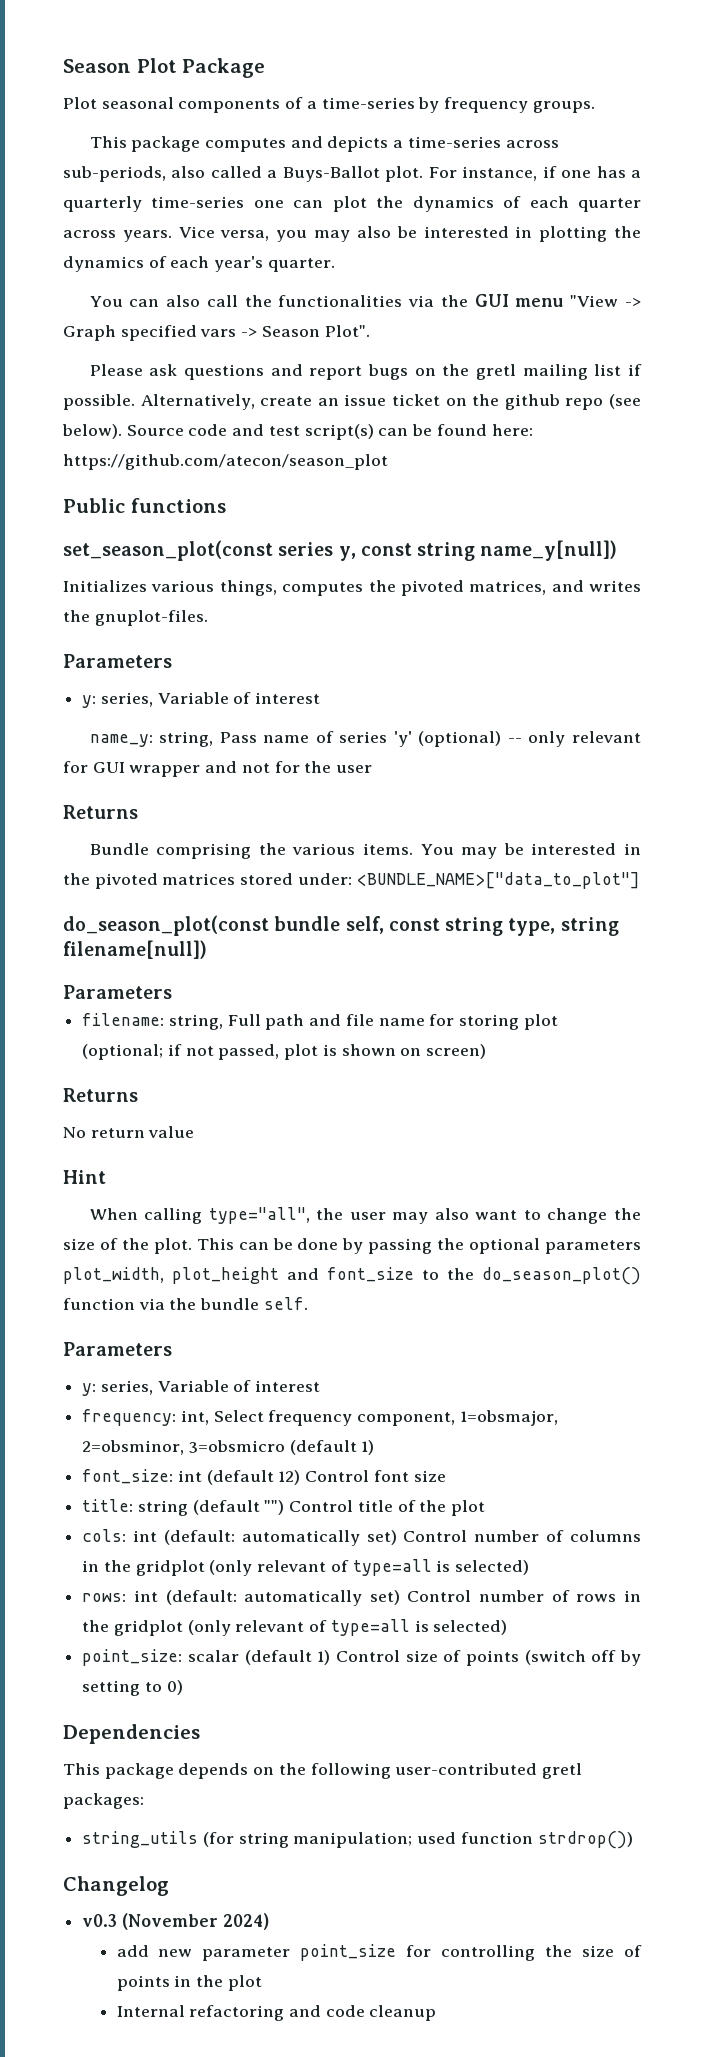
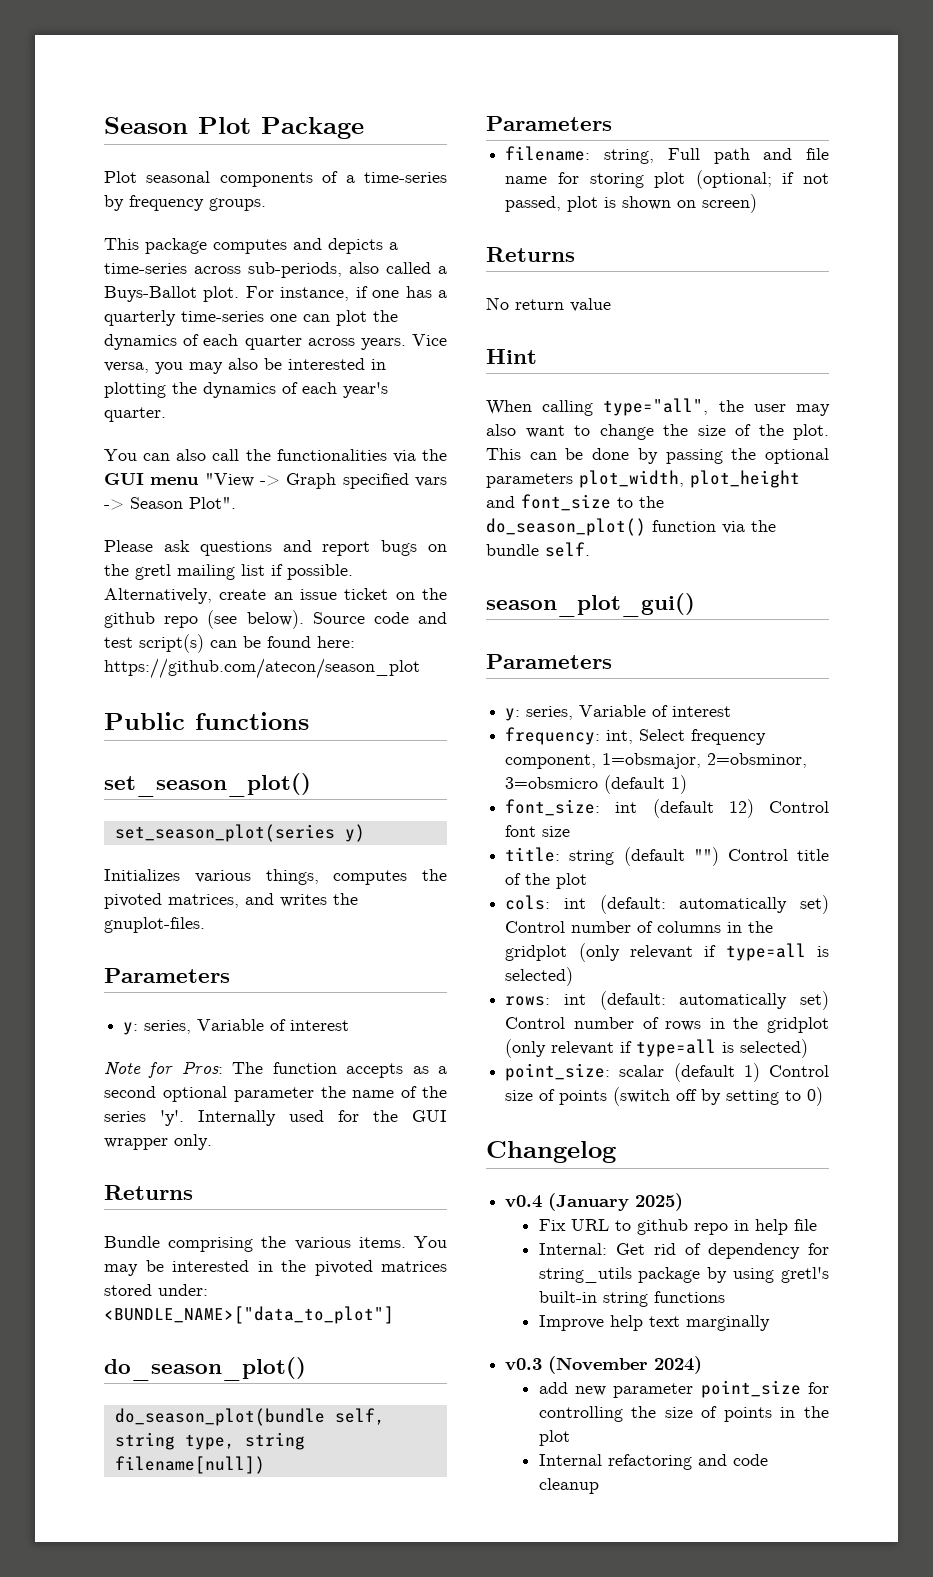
- set_season_plot(const series y, const string name_y[null])
+ set_season_plot()
+ set_season_plot(series y)
- name_y: string, Pass name of series 'y' (optional) -- only relevant for GUI wrapper and not for the user
+ Note for Pros: The function accepts as a second optional parameter the name of the series 'y'. Internally used for the GUI wrapper only.
  You may be interested in the pivoted matrices stored under: <BUNDLE_NAME>["data_to_plot"]
- do_season_plot(const bundle self, const string type, string filename[null])
+ do_season_plot()
+ do_season_plot(bundle self, string type, string filename[null])
+ season_plot_gui()
- cols: int (default: automatically set) Control number of columns in the gridplot (only relevant of type=all is selected)
+ cols: int (default: automatically set) Control number of columns in the gridplot (only relevant if type=all is selected)
- rows: int (default: automatically set) Control number of rows in the gridplot (only relevant of type=all is selected)
+ rows: int (default: automatically set) Control number of rows in the gridplot (only relevant if type=all is selected)
- Dependencies
- This package depends on the following user-contributed gretl packages:
- string_utils (for string manipulation; used function strdrop())
  Changelog
+ v0.4 (January 2025)
+ Fix URL to github repo in help file
+ Internal: Get rid of dependency for string_utils package by using gretl's built-in string functions
+ Improve help text marginally

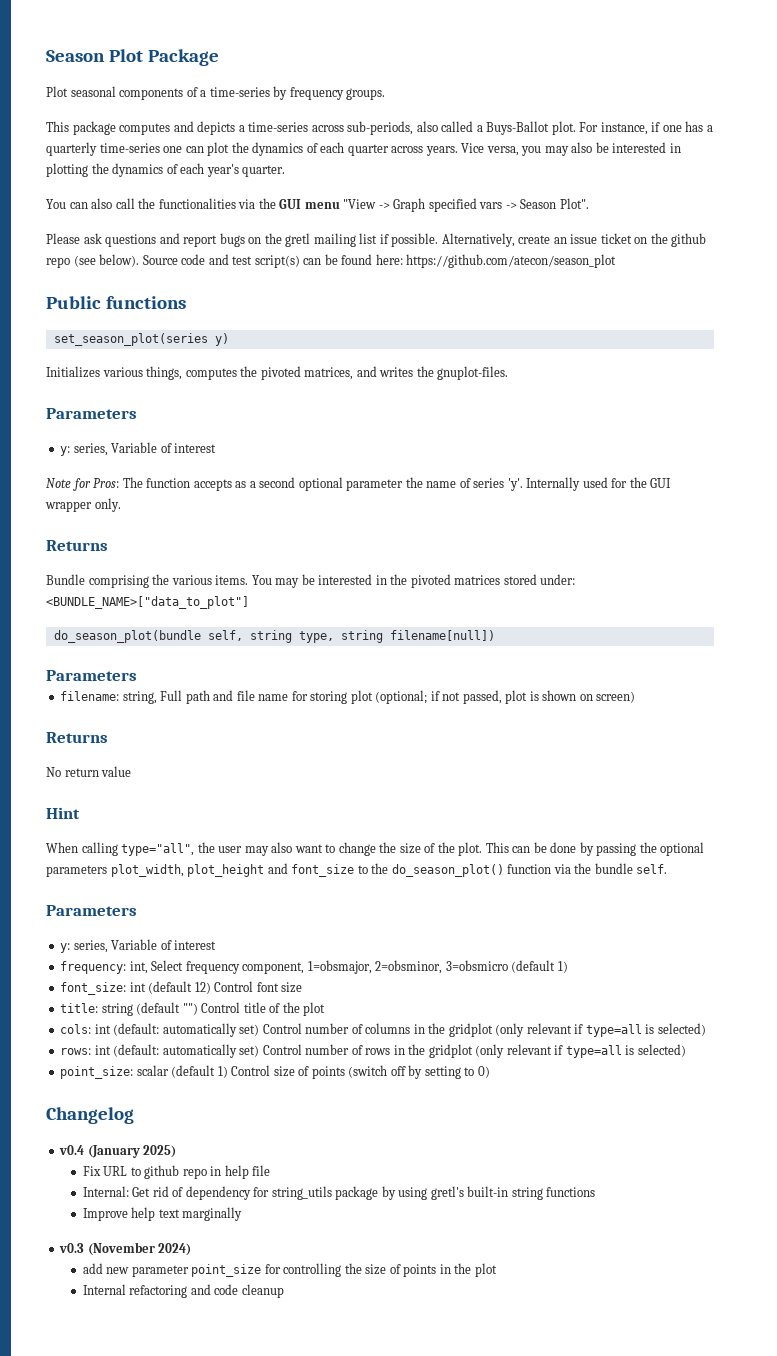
- set_season_plot()
- Note for Pros: The function accepts as a second optional parameter the name of the series 'y'.
+ Note for Pros: The function accepts as a second optional parameter the name of series 'y'.
  You may be interested in the pivoted matrices stored under: <BUNDLE_NAME>["data_to_plot"]
- do_season_plot()
- season_plot_gui()

